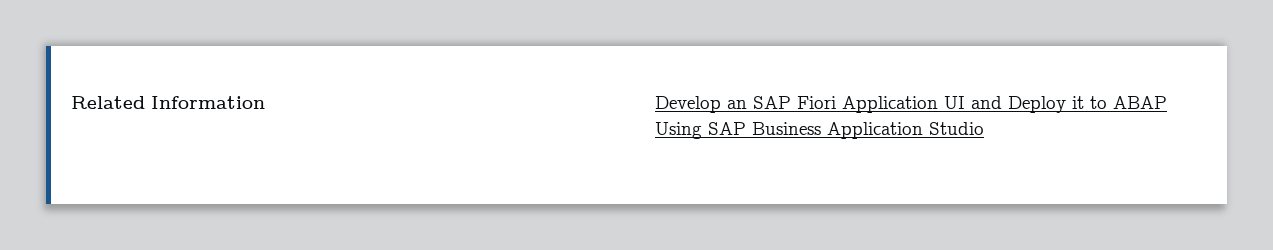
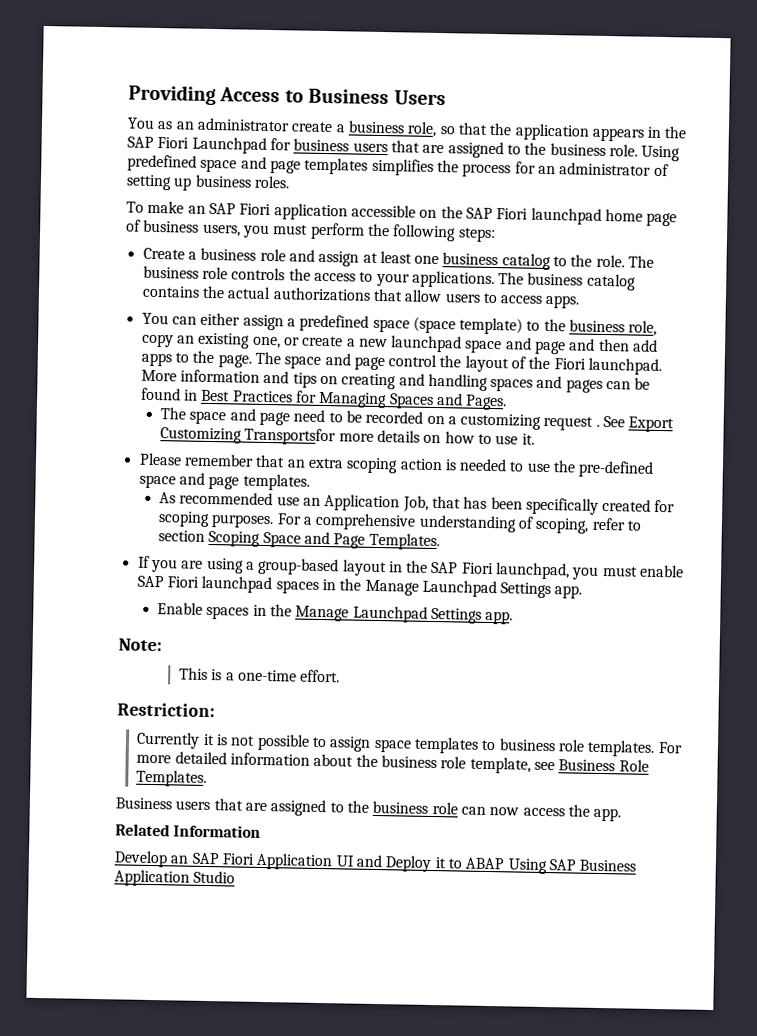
+ Providing Access to Business Users
+ You as an administrator create a business role, so that the application appears in the SAP Fiori Launchpad for business users that are assigned to the business role. Using predefined space and page templates simplifies the process for an administrator of setting up business roles.
+ To make an SAP Fiori application accessible on the SAP Fiori launchpad home page of business users, you must perform the following steps:
+ Create a business role and assign at least one business catalog to the role. The business role controls the access to your applications. The business catalog contains the actual authorizations that allow users to access apps.
+ You can either assign a predefined space (space template) to the business role, copy an existing one, or create a new launchpad space and page and then add apps to the page. The space and page control the layout of the Fiori launchpad. More information and tips on creating and handling spaces and pages can be found in Best Practices for Managing Spaces and Pages.
+ The space and page need to be recorded on a customizing request . See Export Customizing Transportsfor more details on how to use it.
+ Please remember that an extra scoping action is needed to use the pre-defined space and page templates.
+ As recommended use an Application Job, that has been specifically created for scoping purposes. For a comprehensive understanding of scoping, refer to section Scoping Space and Page Templates.
+ If you are using a group-based layout in the SAP Fiori launchpad, you must enable SAP Fiori launchpad spaces in the Manage Launchpad Settings app.
+ Enable spaces in the Manage Launchpad Settings app.
+ Note:
+ This is a one-time effort.
+ Restriction:
+ Currently it is not possible to assign space templates to business role templates. For more detailed information about the business role template, see Business Role Templates.
+ Business users that are assigned to the business role can now access the app.

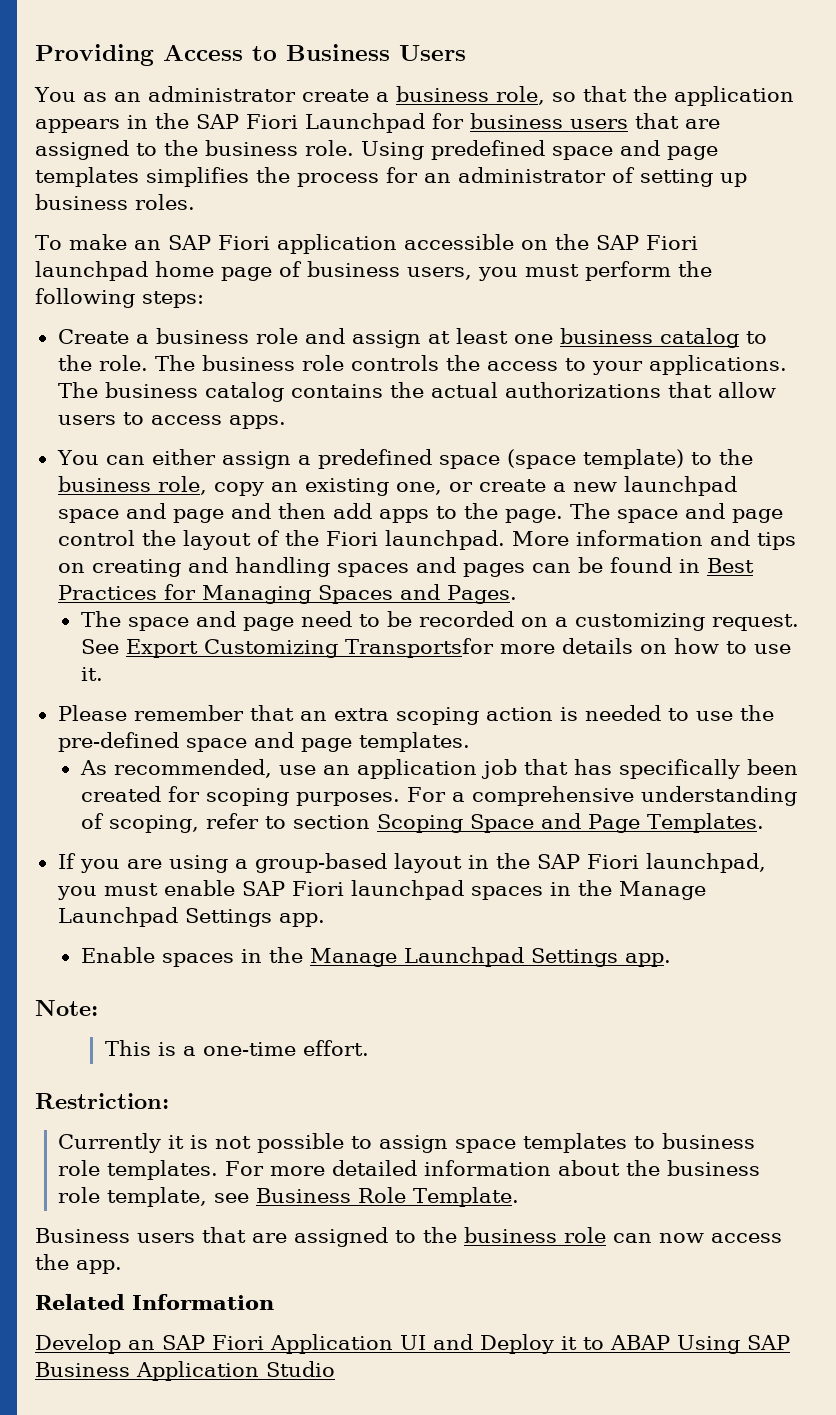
- The space and page need to be recorded on a customizing request .
+ The space and page need to be recorded on a customizing request.
- As recommended use an Application Job, that has been specifically created for scoping purposes.
+ As recommended, use an application job that has specifically been created for scoping purposes.
- For more detailed information about the business role template, see Business Role Templates.
+ For more detailed information about the business role template, see Business Role Template.

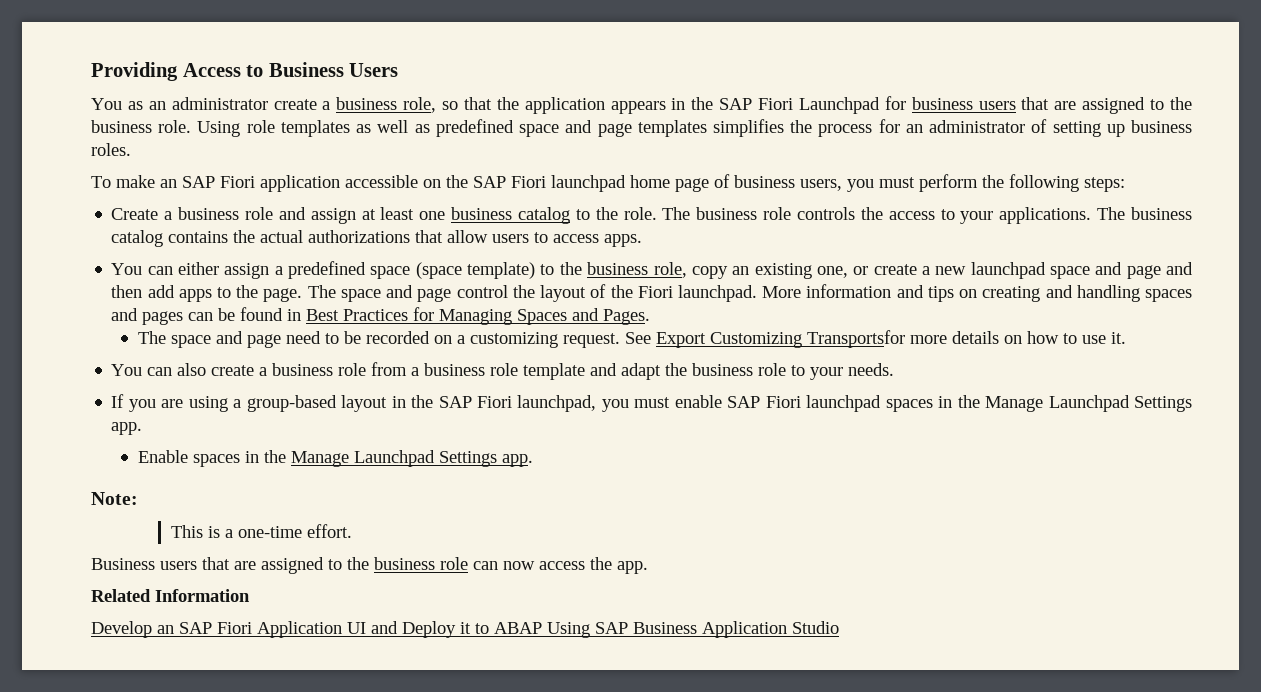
- Using predefined space and page templates simplifies the process for an administrator of setting up business roles.
+ Using role templates as well as predefined space and page templates simplifies the process for an administrator of setting up business roles.
- Please remember that an extra scoping action is needed to use the pre-defined space and page templates.
- As recommended, use an application job that has specifically been created for scoping purposes. For a comprehensive understanding of scoping, refer to section Scoping Space and Page Templates.
+ You can also create a business role from a business role template and adapt the business role to your needs.
- Restriction:
- Currently it is not possible to assign space templates to business role templates. For more detailed information about the business role template, see Business Role Template.

